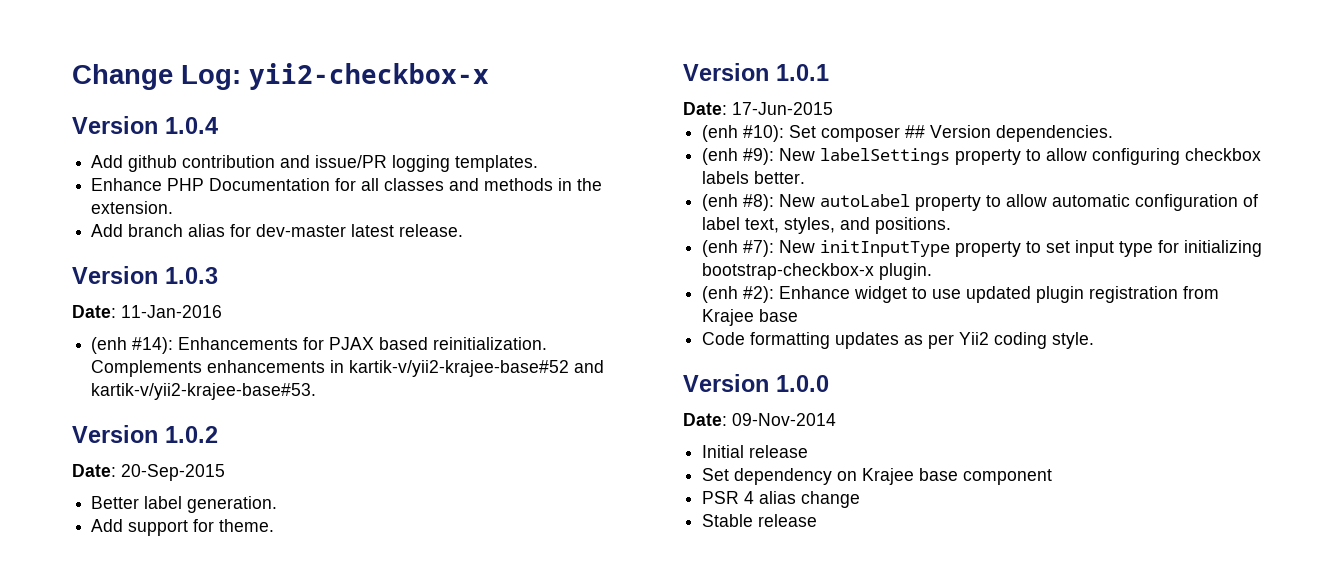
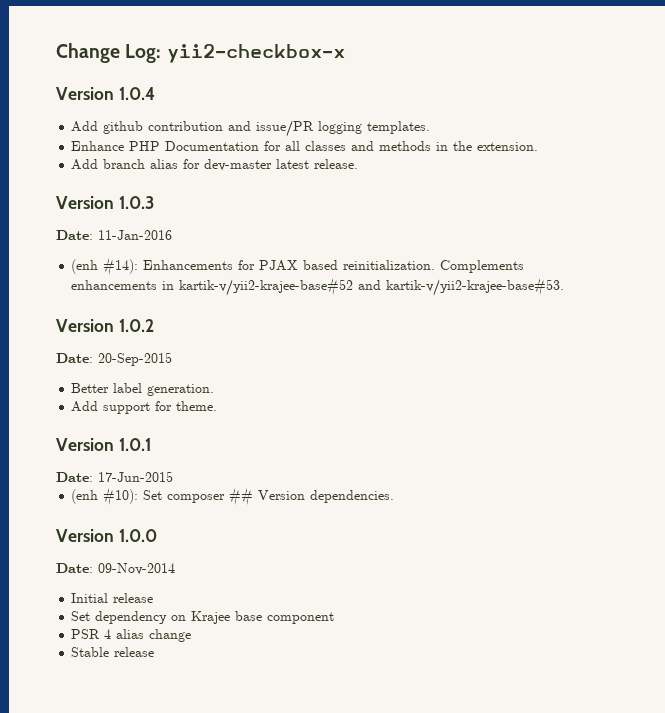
- (enh #9): New labelSettings property to allow configuring checkbox labels better.
- (enh #8): New autoLabel property to allow automatic configuration of label text, styles, and positions.
- (enh #7): New initInputType property to set input type for initializing bootstrap-checkbox-x plugin.
- (enh #2): Enhance widget to use updated plugin registration from Krajee base
- Code formatting updates as per Yii2 coding style.

